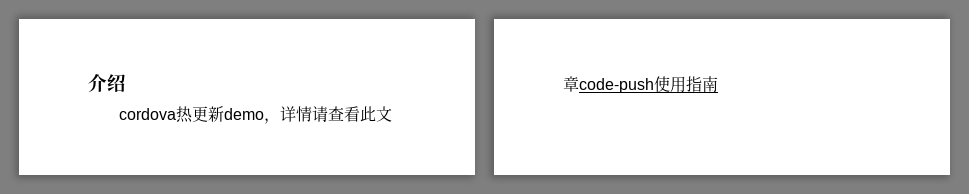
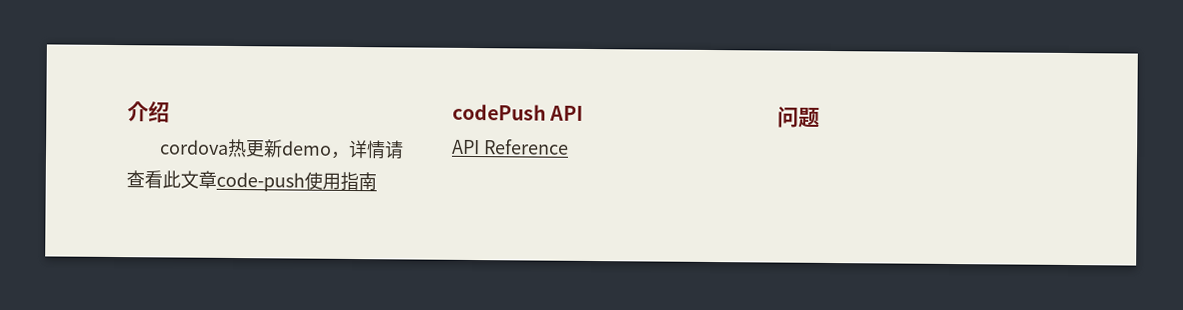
+ codePush API
+ API Reference
+ 问题

